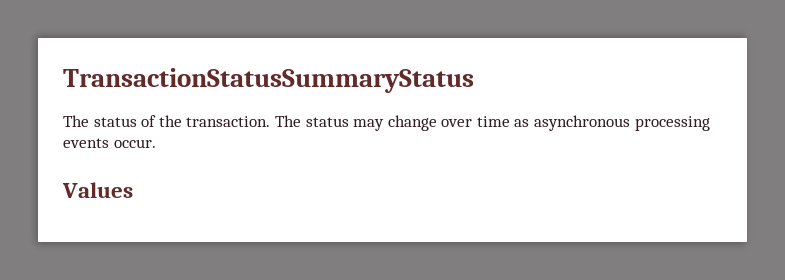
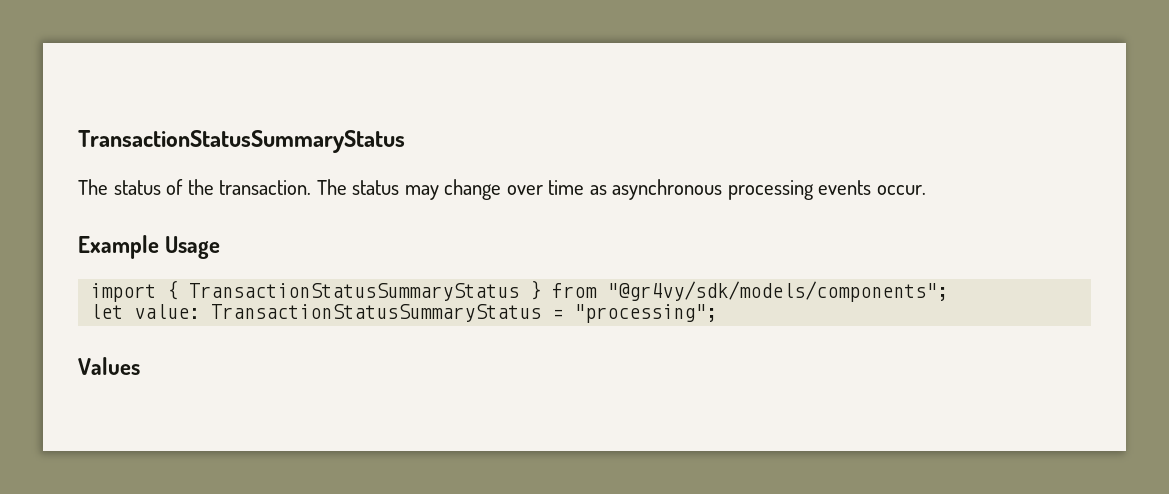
+ Example Usage
+ import { TransactionStatusSummaryStatus } from "@gr4vy/sdk/models/components";
+ let value: TransactionStatusSummaryStatus = "processing";

